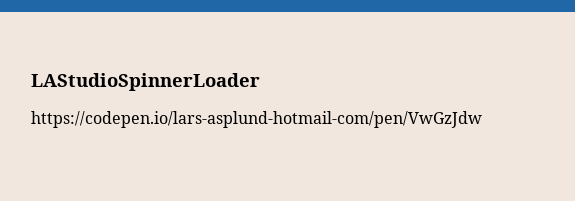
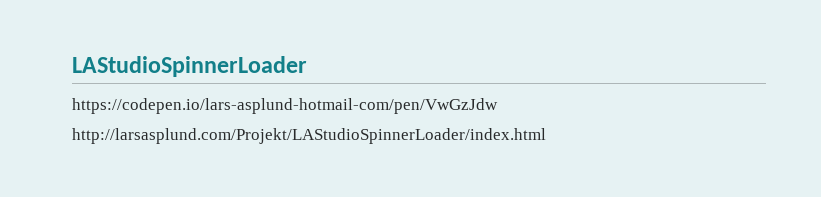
+ http://larsasplund.com/Projekt/LAStudioSpinnerLoader/index.html

